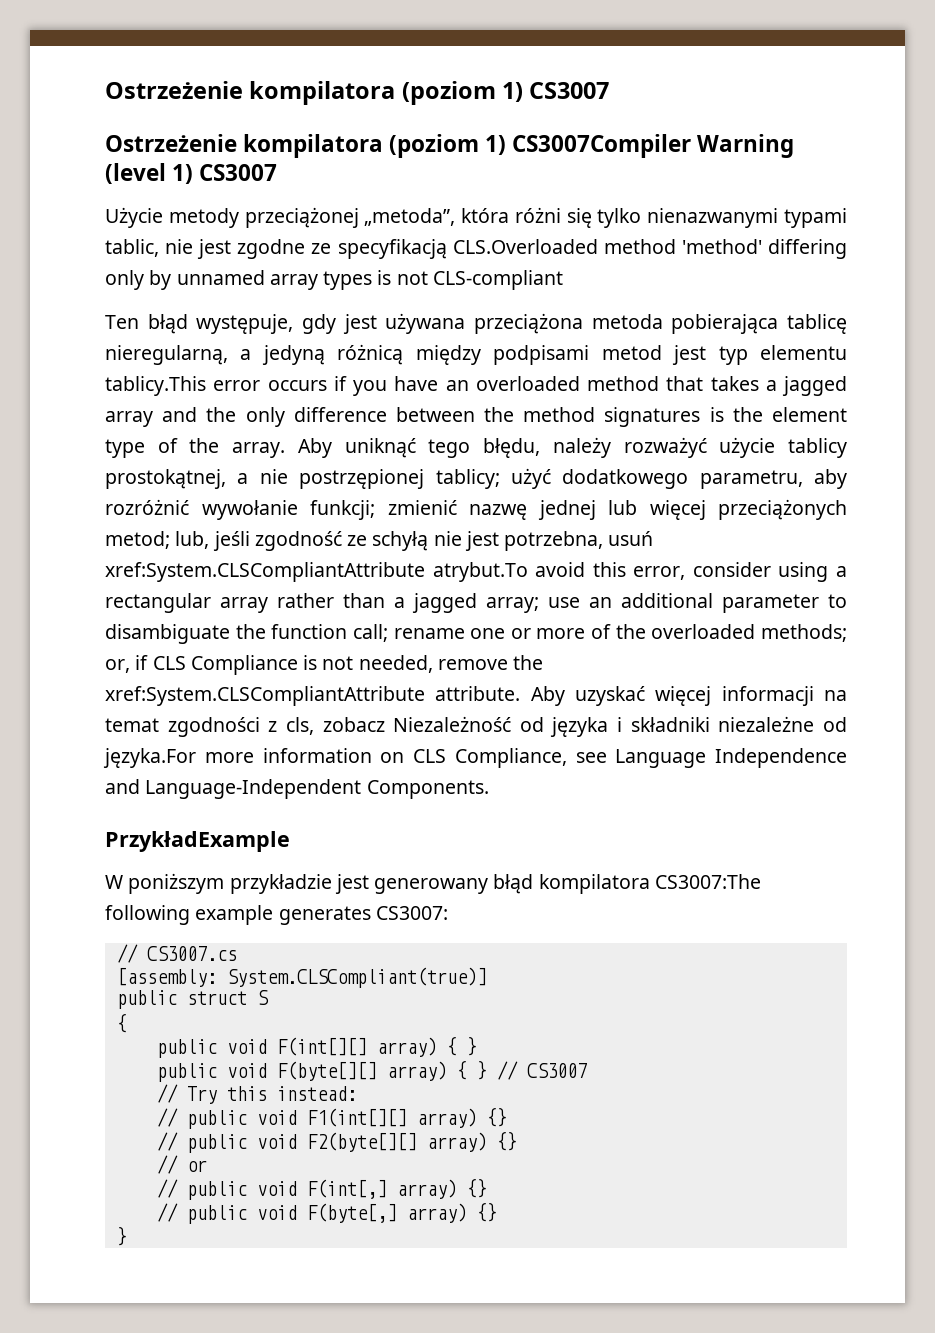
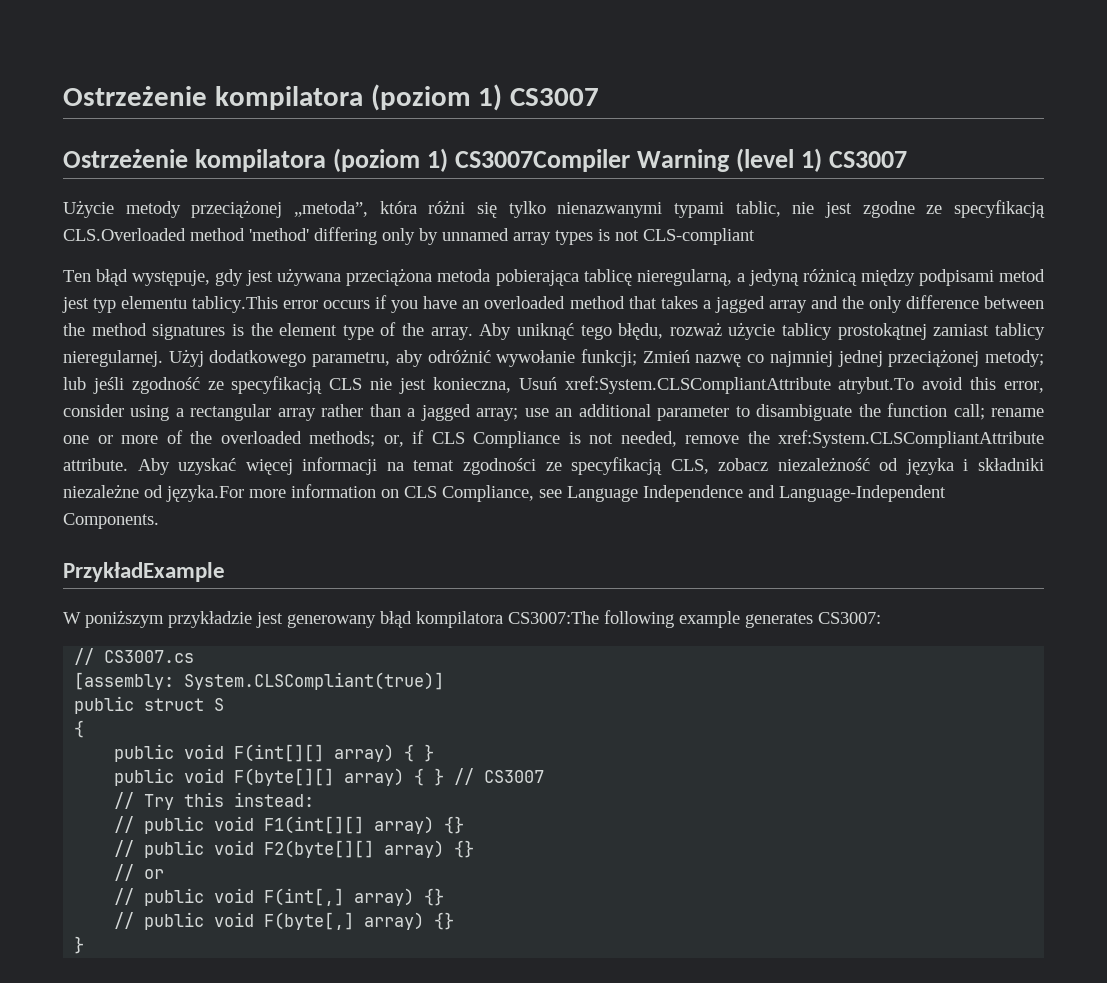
- Aby uniknąć tego błędu, należy rozważyć użycie tablicy prostokątnej, a nie postrzępionej tablicy; użyć dodatkowego parametru, aby rozróżnić wywołanie funkcji; zmienić nazwę jednej lub więcej przeciążonych metod; lub, jeśli zgodność ze schyłą nie jest potrzebna, usuń xref:System.CLSCompliantAttribute atrybut.To avoid this error, consider using a rectangular array rather than a jagged array; use an additional parameter to disambiguate the function call; rename one or more of the overloaded methods; or, if CLS Compliance is not needed, remove the xref:System.CLSCompliantAttribute attribute.
+ Aby uniknąć tego błędu, rozważ użycie tablicy prostokątnej zamiast tablicy nieregularnej. Użyj dodatkowego parametru, aby odróżnić wywołanie funkcji; Zmień nazwę co najmniej jednej przeciążonej metody; lub jeśli zgodność ze specyfikacją CLS nie jest konieczna, Usuń xref:System.CLSCompliantAttribute atrybut.To avoid this error, consider using a rectangular array rather than a jagged array; use an additional parameter to disambiguate the function call; rename one or more of the overloaded methods; or, if CLS Compliance is not needed, remove the xref:System.CLSCompliantAttribute attribute.
- Aby uzyskać więcej informacji na temat zgodności z cls, zobacz Niezależność od języka i składniki niezależne od języka.For more information on CLS Compliance, see Language Independence and Language-Independent Components.
+ Aby uzyskać więcej informacji na temat zgodności ze specyfikacją CLS, zobacz niezależność od języka i składniki niezależne od języka.For more information on CLS Compliance, see Language Independence and Language-Independent Components.

